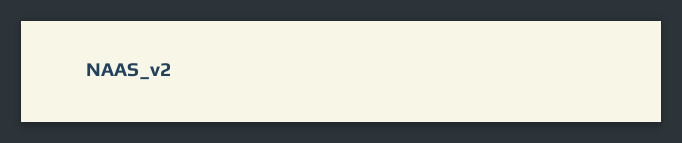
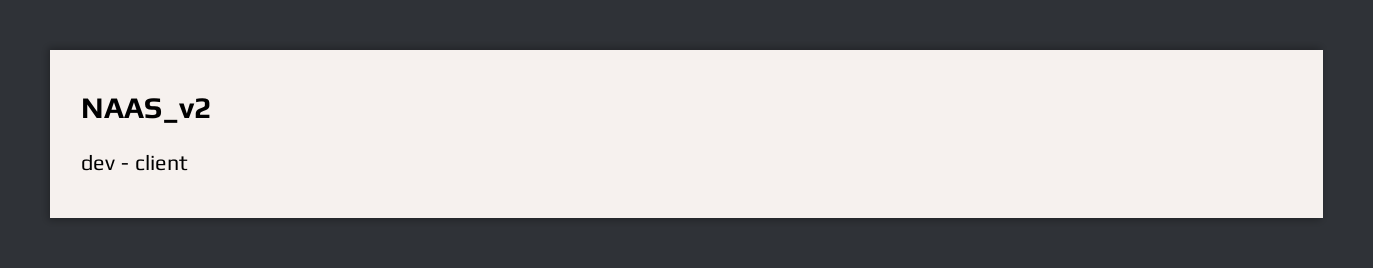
+ dev - client

